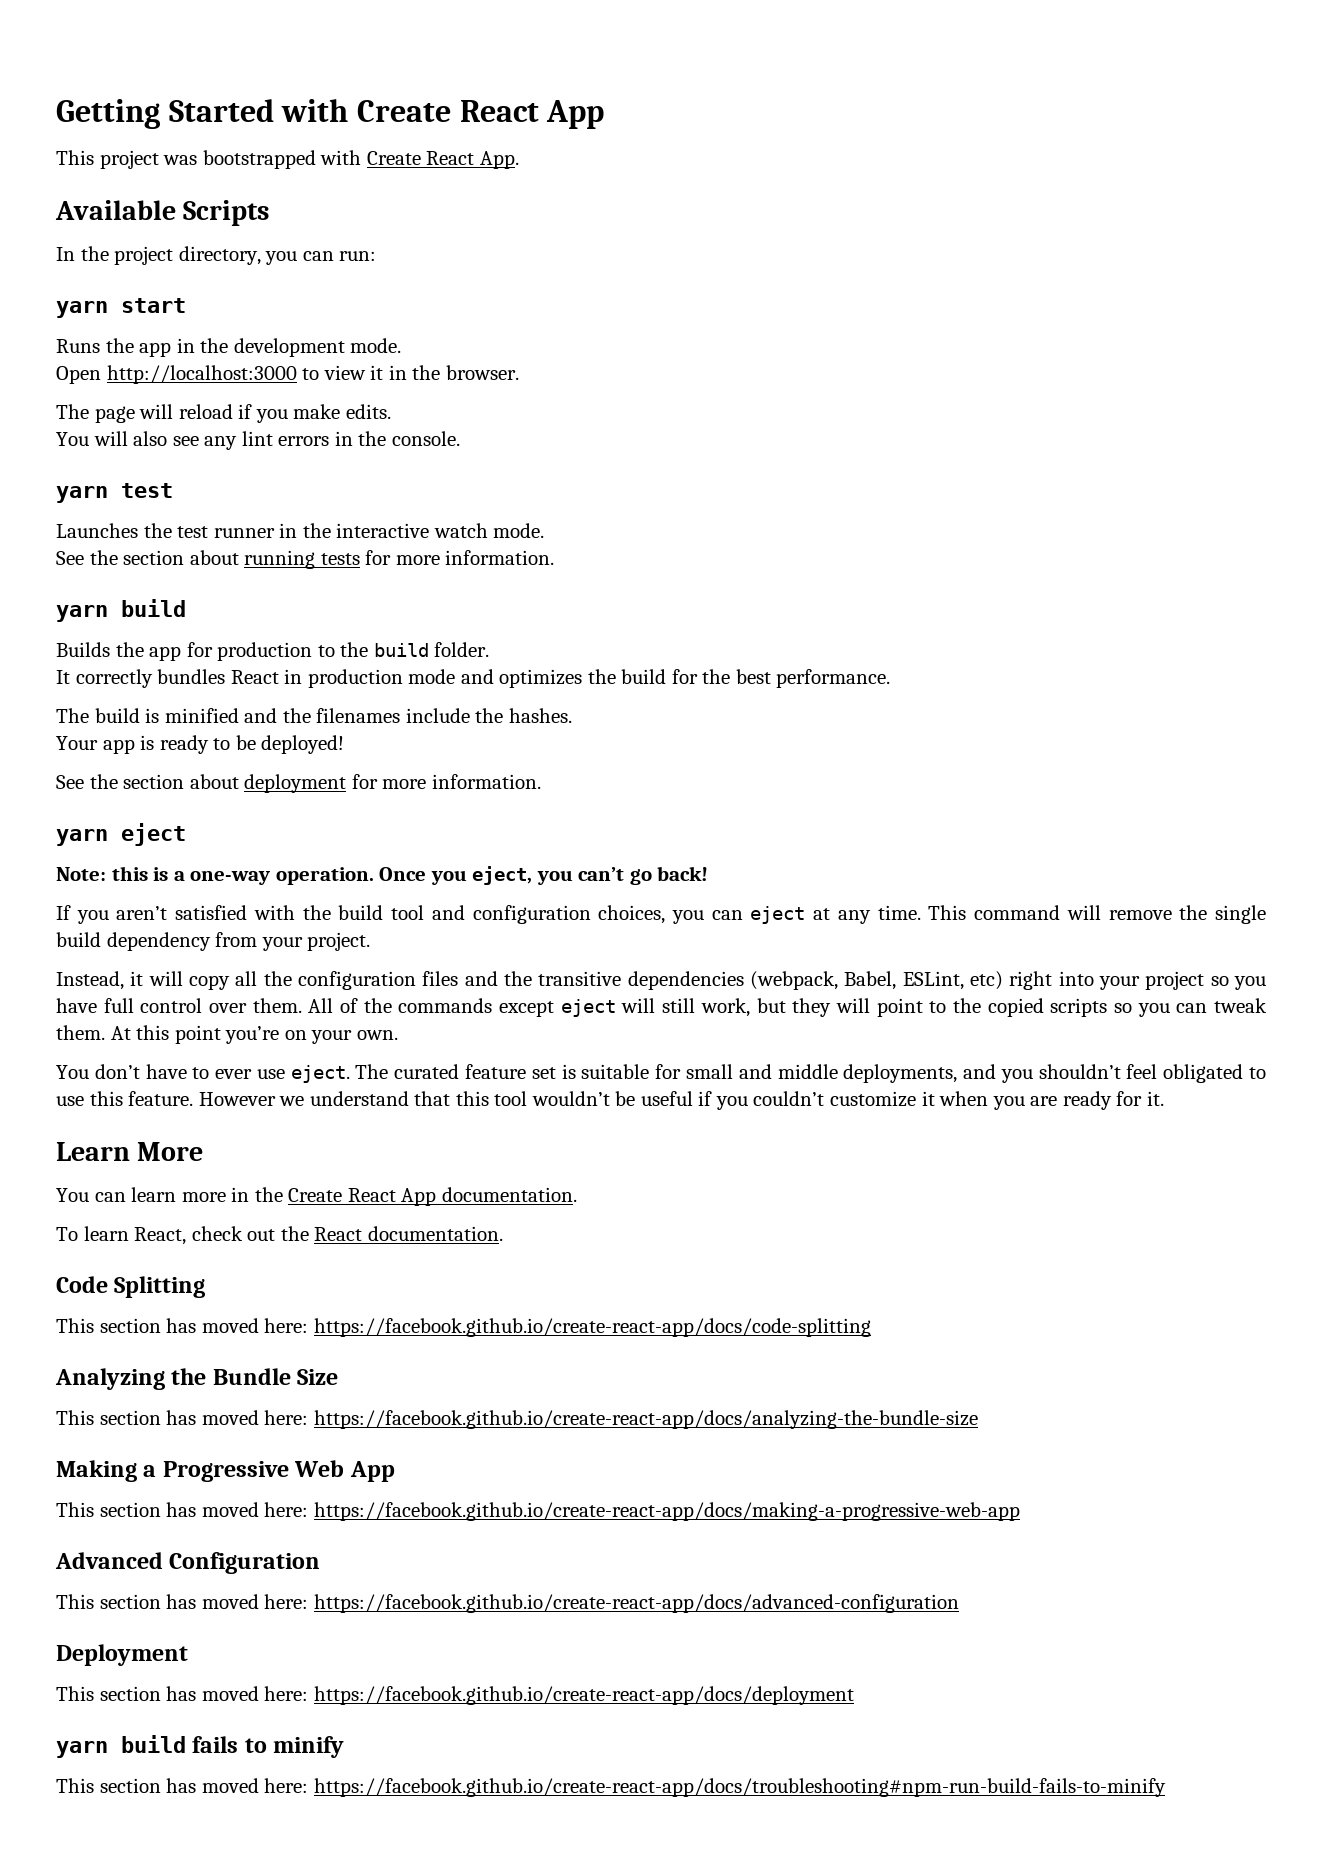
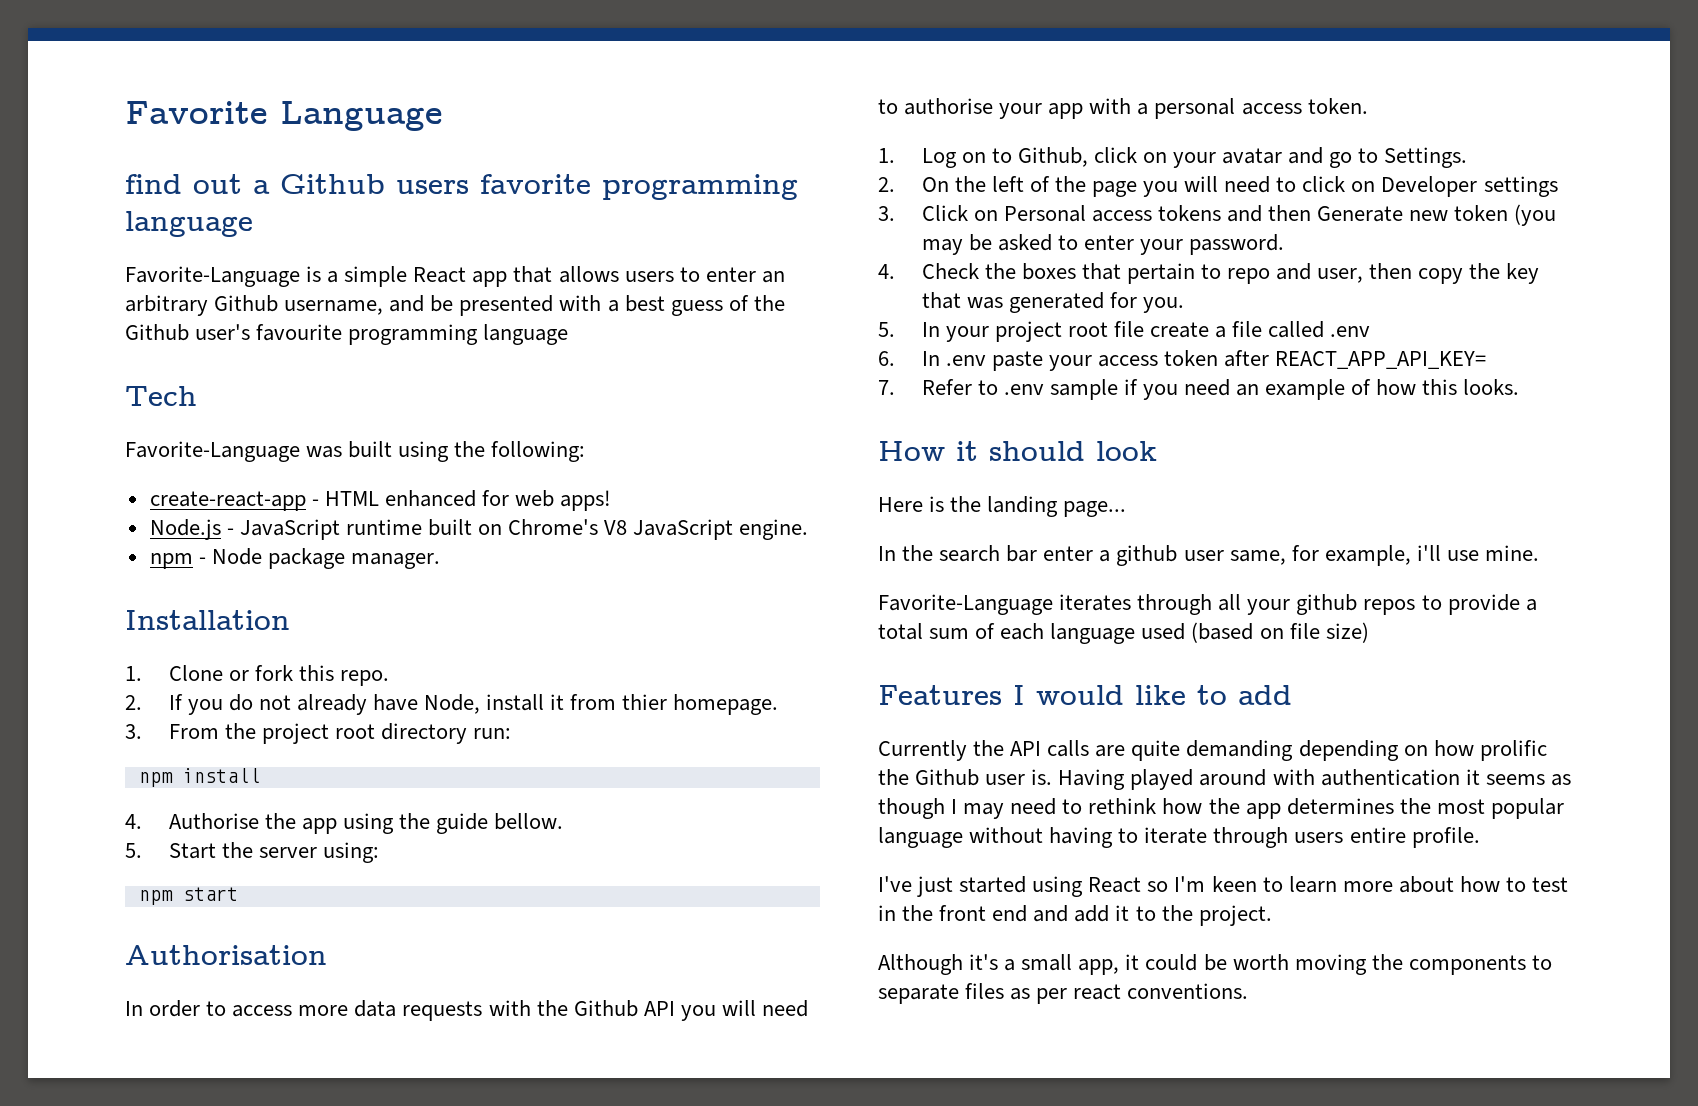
- Getting Started with Create React App
- This project was bootstrapped with Create React App.
- Available Scripts
- In the project directory, you can run:
- yarn start
- Runs the app in the development mode.
- Open http://localhost:3000 to view it in the browser.
- The page will reload if you make edits.
- You will also see any lint errors in the console.
- yarn test
- Launches the test runner in the interactive watch mode.
- See the section about running tests for more information.
- yarn build
- Builds the app for production to the build folder.
- It correctly bundles React in production mode and optimizes the build for the best performance.
- The build is minified and the filenames include the hashes.
- Your app is ready to be deployed!
- See the section about deployment for more information.
- yarn eject
- Note: this is a one-way operation. Once you eject, you can’t go back!
- If you aren’t satisfied with the build tool and configuration choices, you can eject at any time. This command will remove the single build dependency from your project.
- Instead, it will copy all the configuration files and the transitive dependencies (webpack, Babel, ESLint, etc) right into your project so you have full control over them. All of the commands except eject will still work, but they will point to the copied scripts so you can tweak them. At this point you’re on your own.
- You don’t have to ever use eject. The curated feature set is suitable for small and middle deployments, and you shouldn’t feel obligated to use this feature. However we understand that this tool wouldn’t be useful if you couldn’t customize it when you are ready for it.
- Learn More
- You can learn more in the Create React App documentation.
- To learn React, check out the React documentation.
- Code Splitting
- This section has moved here: https://facebook.github.io/create-react-app/docs/code-splitting
- Analyzing the Bundle Size
- This section has moved here: https://facebook.github.io/create-react-app/docs/analyzing-the-bundle-size
- Making a Progressive Web App
- This section has moved here: https://facebook.github.io/create-react-app/docs/making-a-progressive-web-app
- Advanced Configuration
- This section has moved here: https://facebook.github.io/create-react-app/docs/advanced-configuration
- Deployment
- This section has moved here: https://facebook.github.io/create-react-app/docs/deployment
- yarn build fails to minify
- This section has moved here: https://facebook.github.io/create-react-app/docs/troubleshooting#npm-run-build-fails-to-minify
+ Favorite Language
+ find out a Github users favorite programming language
+ Favorite-Language is a simple React app that allows users to enter an arbitrary Github username, and be presented with a best guess of the Github user's favourite programming language
+ Tech
+ Favorite-Language was built using the following:
+ create-react-app - HTML enhanced for web apps!
+ Node.js - JavaScript runtime built on Chrome's V8 JavaScript engine.
+ npm - Node package manager.
+ Installation
+ 1. Clone or fork this repo.
+ 2. If you do not already have Node, install it from thier homepage.
+ 3. From the project root directory run:
+ npm install
+ 4. Authorise the app using the guide bellow.
+ 5. Start the server using:
+ npm start
+ Authorisation
+ In order to access more data requests with the Github API you will need to authorise your app with a personal access token.
+ 1. Log on to Github, click on your avatar and go to Settings.
+ 2. On the left of the page you will need to click on Developer settings
+ 3. Click on Personal access tokens and then Generate new token (you may be asked to enter your password.
+ 4. Check the boxes that pertain to repo and user, then copy the key that was generated for you.
+ 5. In your project root file create a file called .env
+ 6. In .env paste your access token after REACT_APP_API_KEY=
+ 7. Refer to .env sample if you need an example of how this looks.
+ How it should look
+ Here is the landing page...
+ In the search bar enter a github user same, for example, i'll use mine.
+ Favorite-Language iterates through all your github repos to provide a total sum of each language used (based on file size)
+ Features I would like to add
+ Currently the API calls are quite demanding depending on how prolific the Github user is. Having played around with authentication it seems as though I may need to rethink how the app determines the most popular language without having to iterate through users entire profile.
+ I've just started using React so I'm keen to learn more about how to test in the front end and add it to the project.
+ Although it's a small app, it could be worth moving the components to separate files as per react conventions.

